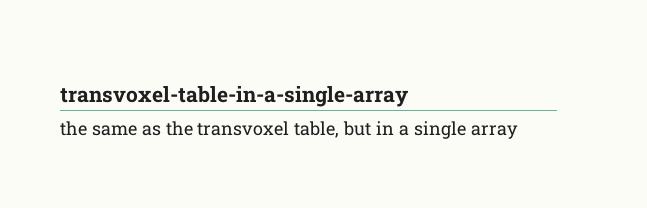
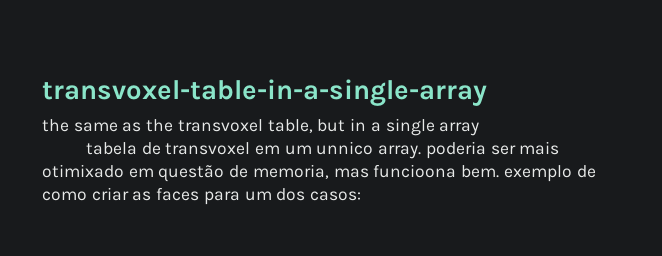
+ tabela de transvoxel em um unnico array. poderia ser mais otimixado em questão de memoria, mas funcioona bem. exemplo de como criar as faces para um dos casos:

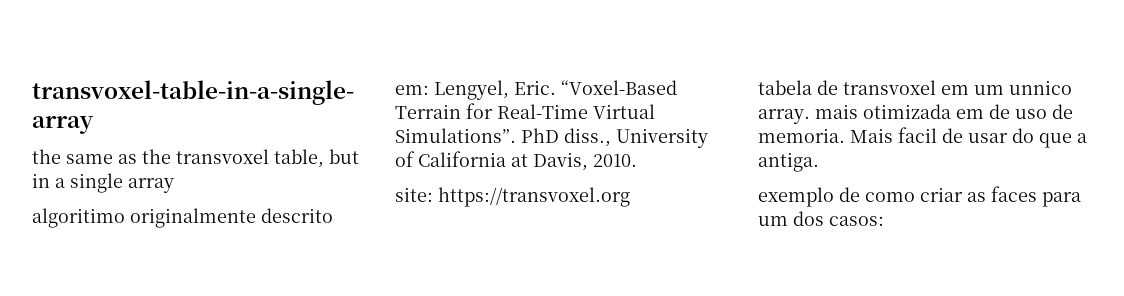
+ algoritimo originalmente descrito em: Lengyel, Eric. “Voxel-Based Terrain for Real-Time Virtual Simulations”. PhD diss., University of California at Davis, 2010.
+ site: https://transvoxel.org
- tabela de transvoxel em um unnico array. poderia ser mais otimixado em questão de memoria, mas funcioona bem. exemplo de como criar as faces para um dos casos:
+ tabela de transvoxel em um unnico array. mais otimizada em de uso de memoria. Mais facil de usar do que a antiga.
+ exemplo de como criar as faces para um dos casos:

